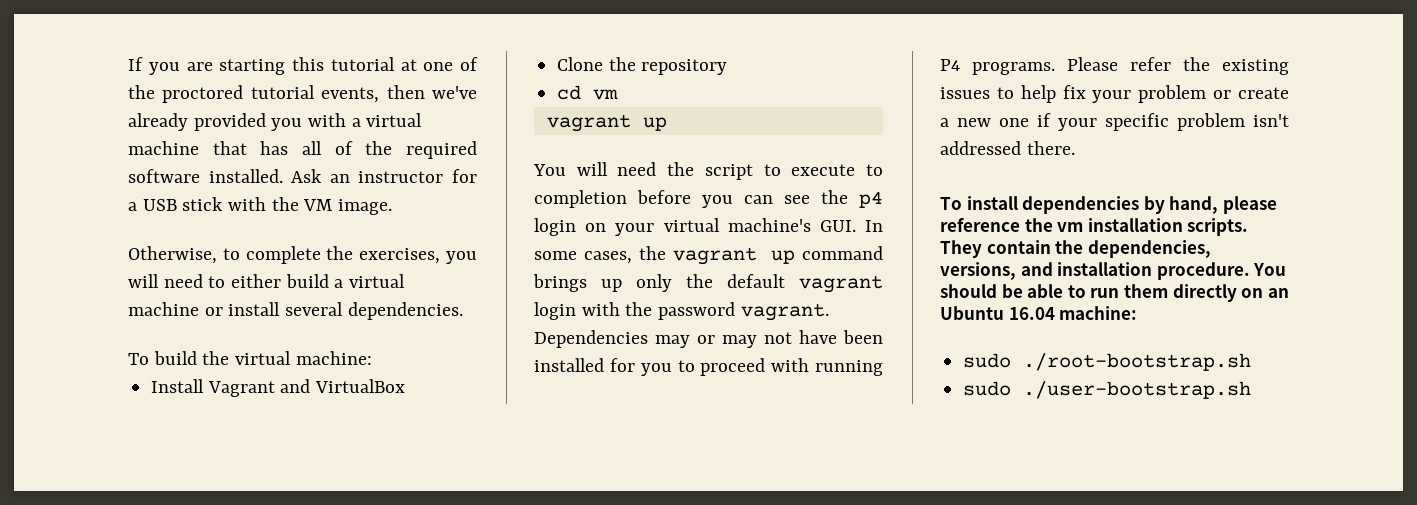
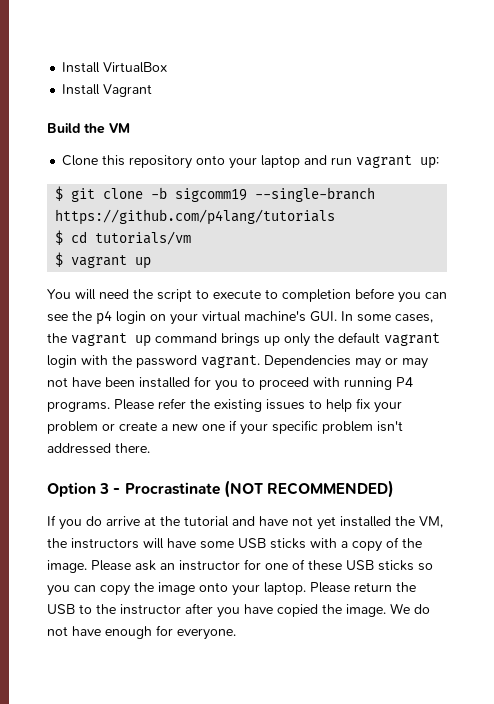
- If you are starting this tutorial at one of the proctored tutorial events, then we've already provided you with a virtual machine that has all of the required software installed. Ask an instructor for a USB stick with the VM image.
- Otherwise, to complete the exercises, you will need to either build a virtual machine or install several dependencies.
- To build the virtual machine:
+ Install VirtualBox
- Install Vagrant and VirtualBox
+ Install Vagrant
+ Build the VM
- Clone the repository
- cd vm
- vagrant up
+ Clone this repository onto your laptop and run vagrant up:
+ $ git clone -b sigcomm19 --single-branch https://github.com/p4lang/tutorials
+ $ cd tutorials/vm
+ $ vagrant up
- To install dependencies by hand, please reference the vm installation scripts. They contain the dependencies, versions, and installation procedure. You should be able to run them directly on an Ubuntu 16.04 machine:
- sudo ./root-bootstrap.sh
- sudo ./user-bootstrap.sh
+ Option 3 - Procrastinate (NOT RECOMMENDED)
+ If you do arrive at the tutorial and have not yet installed the VM, the instructors will have some USB sticks with a copy of the image. Please ask an instructor for one of these USB sticks so you can copy the image onto your laptop. Please return the USB to the instructor after you have copied the image. We do not have enough for everyone.

